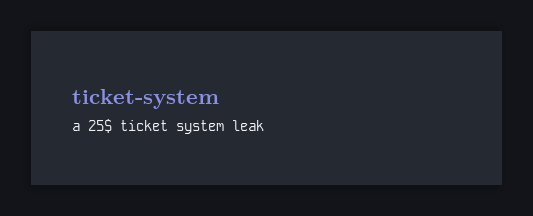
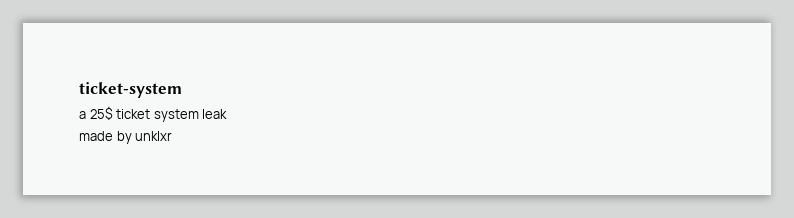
+ made by unklxr

